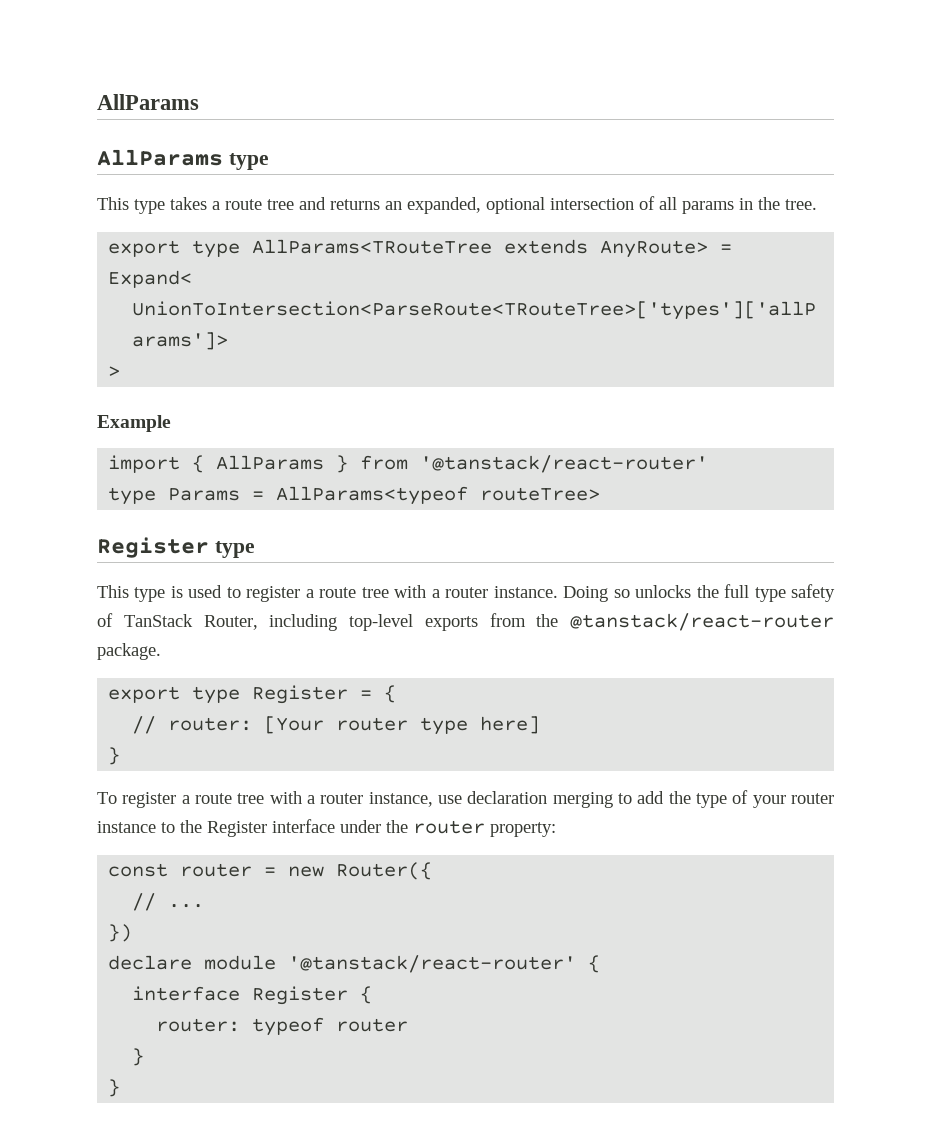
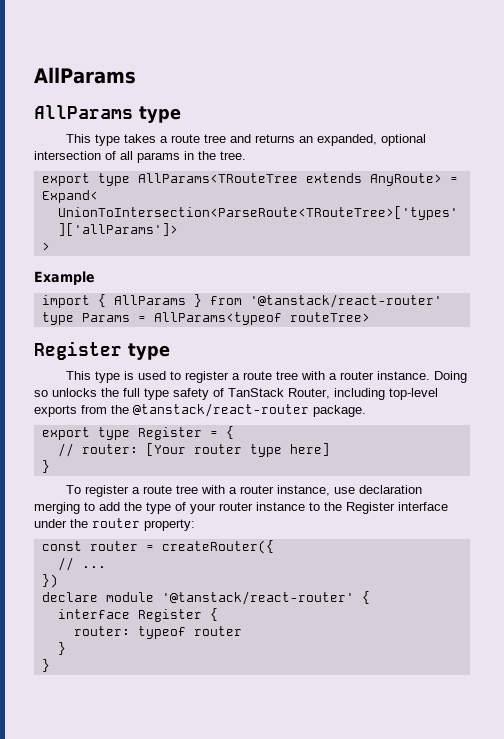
- const router = new Router({
+ const router = createRouter({

